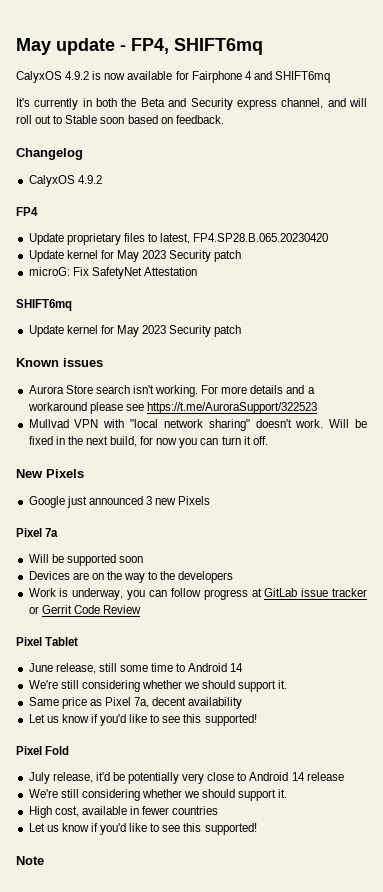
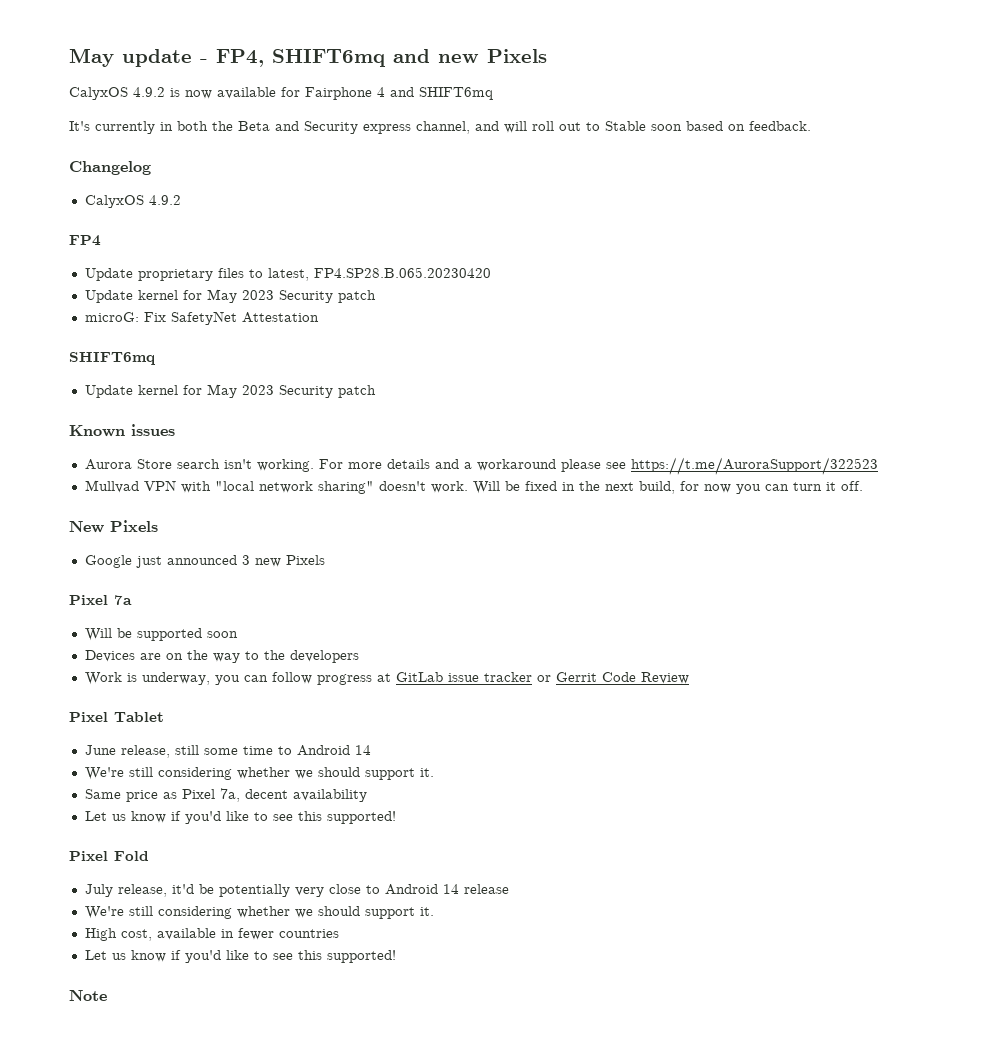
- May update - FP4, SHIFT6mq
+ May update - FP4, SHIFT6mq and new Pixels

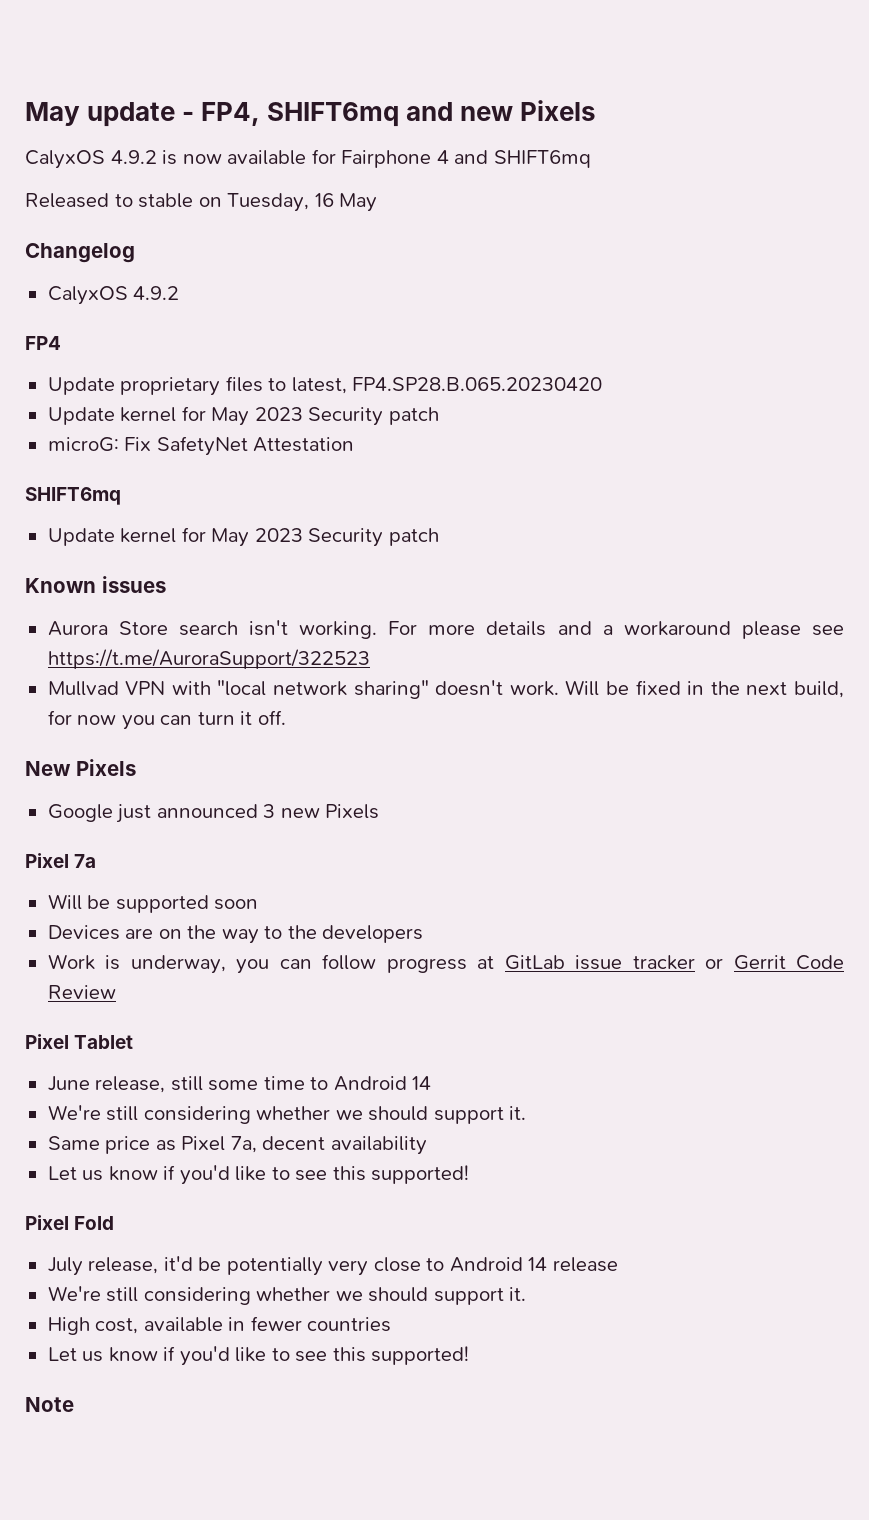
- It's currently in both the Beta and Security express channel, and will roll out to Stable soon based on feedback.
+ Released to stable on Tuesday, 16 May

